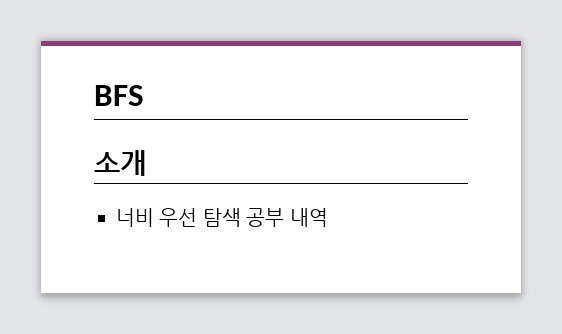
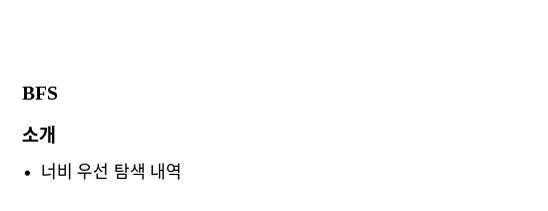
- 너비 우선 탐색 공부 내역
+ 너비 우선 탐색 내역

